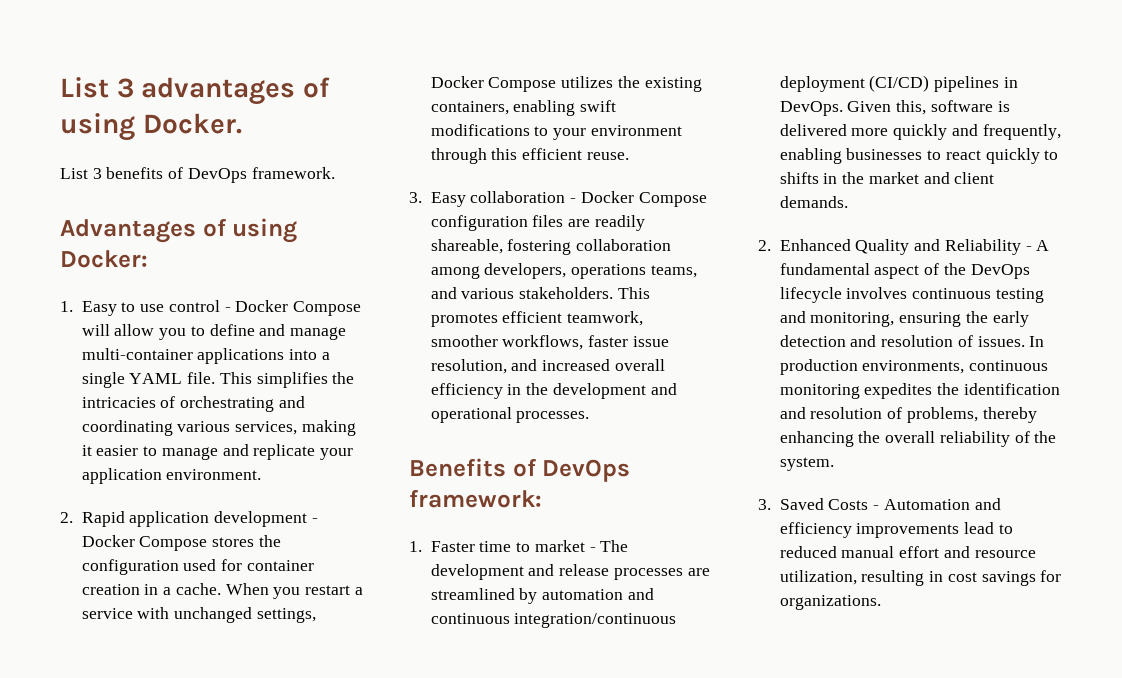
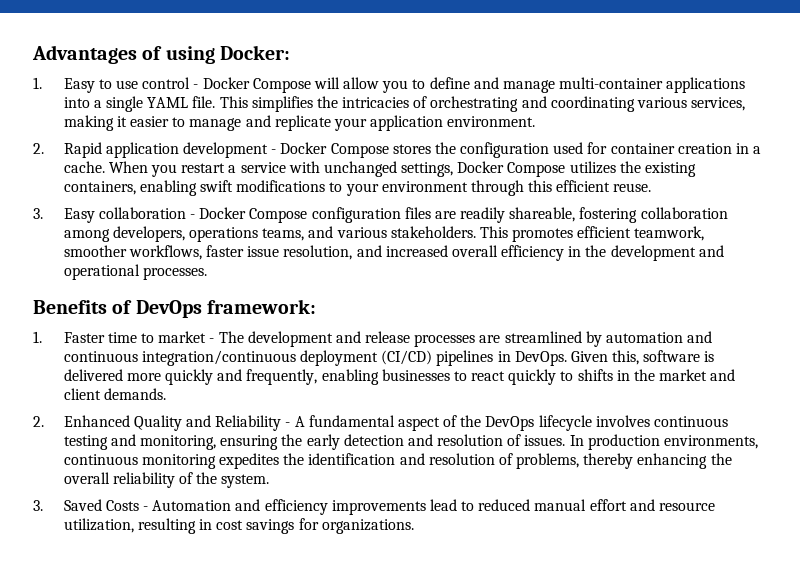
- List 3 advantages of using Docker.
- List 3 benefits of DevOps framework.

